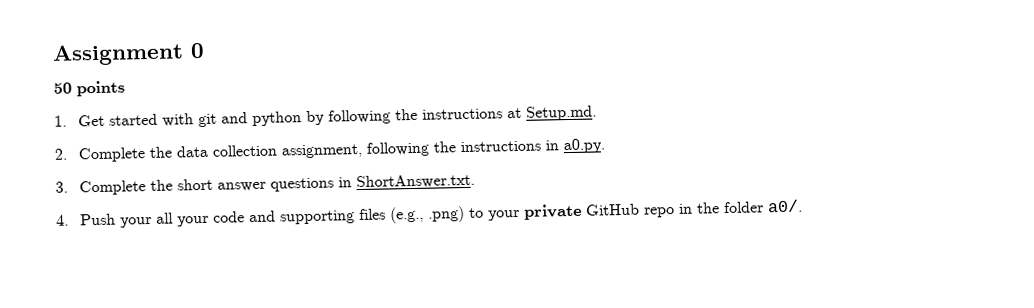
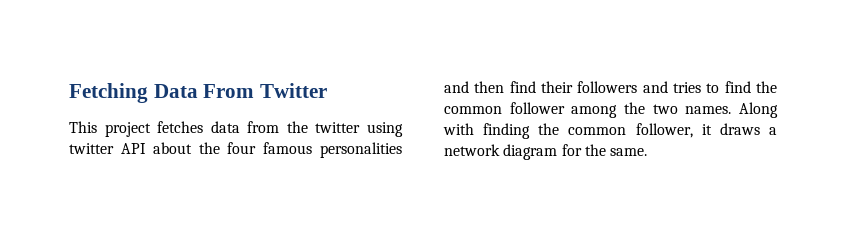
- Assignment 0
- 50 points
- 1. Get started with git and python by following the instructions at Setup.md.
- 2. Complete the data collection assignment, following the instructions in a0.py.
- 3. Complete the short answer questions in ShortAnswer.txt.
- 4. Push your all your code and supporting files (e.g., .png) to your private GitHub repo in the folder a0/.
+ Fetching Data From Twitter
+ This project fetches data from the twitter using twitter API about the four famous personalities and then find their followers and tries to find the common follower among the two names. Along with finding the common follower, it draws a network diagram for the same.

